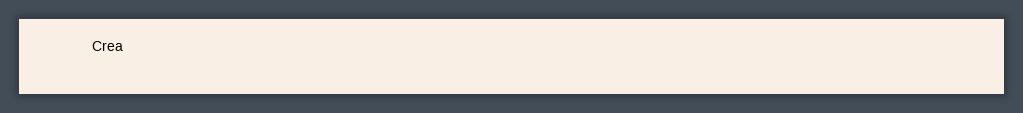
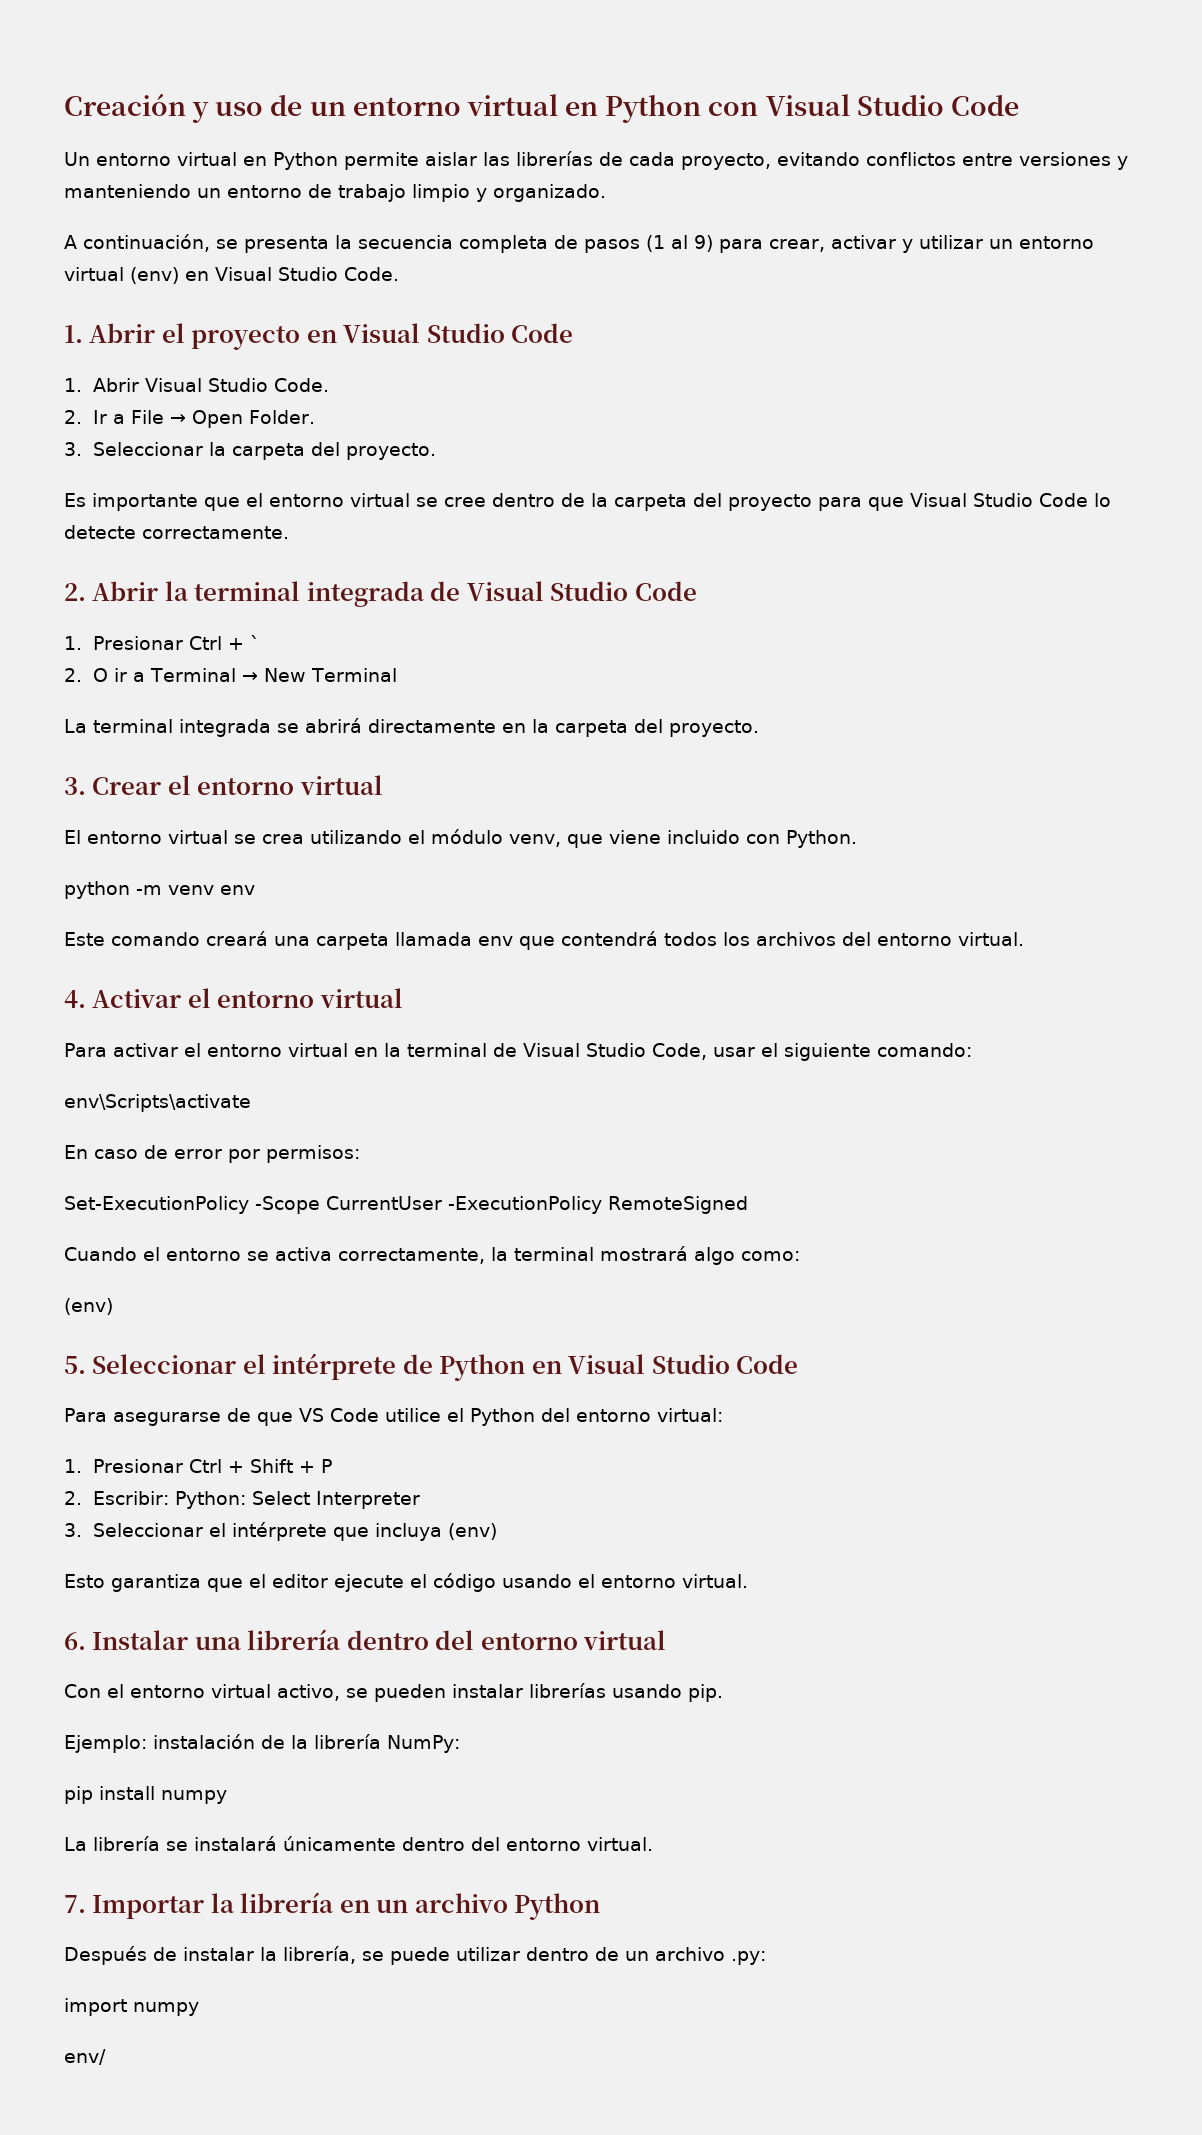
- Crea
+ Creación y uso de un entorno virtual en Python con Visual Studio Code
+ Un entorno virtual en Python permite aislar las librerías de cada proyecto, evitando conflictos entre versiones y manteniendo un entorno de trabajo limpio y organizado.
+ A continuación, se presenta la secuencia completa de pasos (1 al 9) para crear, activar y utilizar un entorno virtual (env) en Visual Studio Code.
+ 1. Abrir el proyecto en Visual Studio Code
+ 1. Abrir Visual Studio Code.
+ 2. Ir a File → Open Folder.
+ 3. Seleccionar la carpeta del proyecto.
+ Es importante que el entorno virtual se cree dentro de la carpeta del proyecto para que Visual Studio Code lo detecte correctamente.
+ 2. Abrir la terminal integrada de Visual Studio Code
+ 1. Presionar Ctrl + `
+ 2. O ir a Terminal → New Terminal
+ La terminal integrada se abrirá directamente en la carpeta del proyecto.
+ 3. Crear el entorno virtual
+ El entorno virtual se crea utilizando el módulo venv, que viene incluido con Python.
+ python -m venv env
+ Este comando creará una carpeta llamada env que contendrá todos los archivos del entorno virtual.
+ 4. Activar el entorno virtual
+ Para activar el entorno virtual en la terminal de Visual Studio Code, usar el siguiente comando:
+ env\Scripts\activate
+ En caso de error por permisos:
+ Set-ExecutionPolicy -Scope CurrentUser -ExecutionPolicy RemoteSigned
+ Cuando el entorno se activa correctamente, la terminal mostrará algo como:
+ (env)
+ 5. Seleccionar el intérprete de Python en Visual Studio Code
+ Para asegurarse de que VS Code utilice el Python del entorno virtual:
+ 1. Presionar Ctrl + Shift + P
+ 2. Escribir: Python: Select Interpreter
+ 3. Seleccionar el intérprete que incluya (env)
+ Esto garantiza que el editor ejecute el código usando el entorno virtual.
+ 6. Instalar una librería dentro del entorno virtual
+ Con el entorno virtual activo, se pueden instalar librerías usando pip.
+ Ejemplo: instalación de la librería NumPy:
+ pip install numpy
+ La librería se instalará únicamente dentro del entorno virtual.
+ 7. Importar la librería en un archivo Python
+ Después de instalar la librería, se puede utilizar dentro de un archivo .py:
+ import numpy
+ env/

